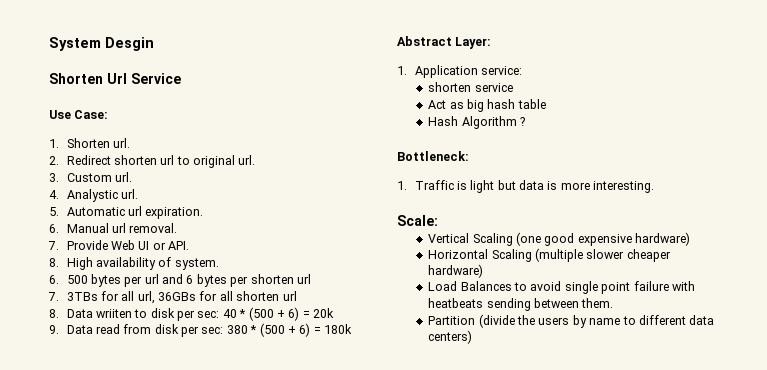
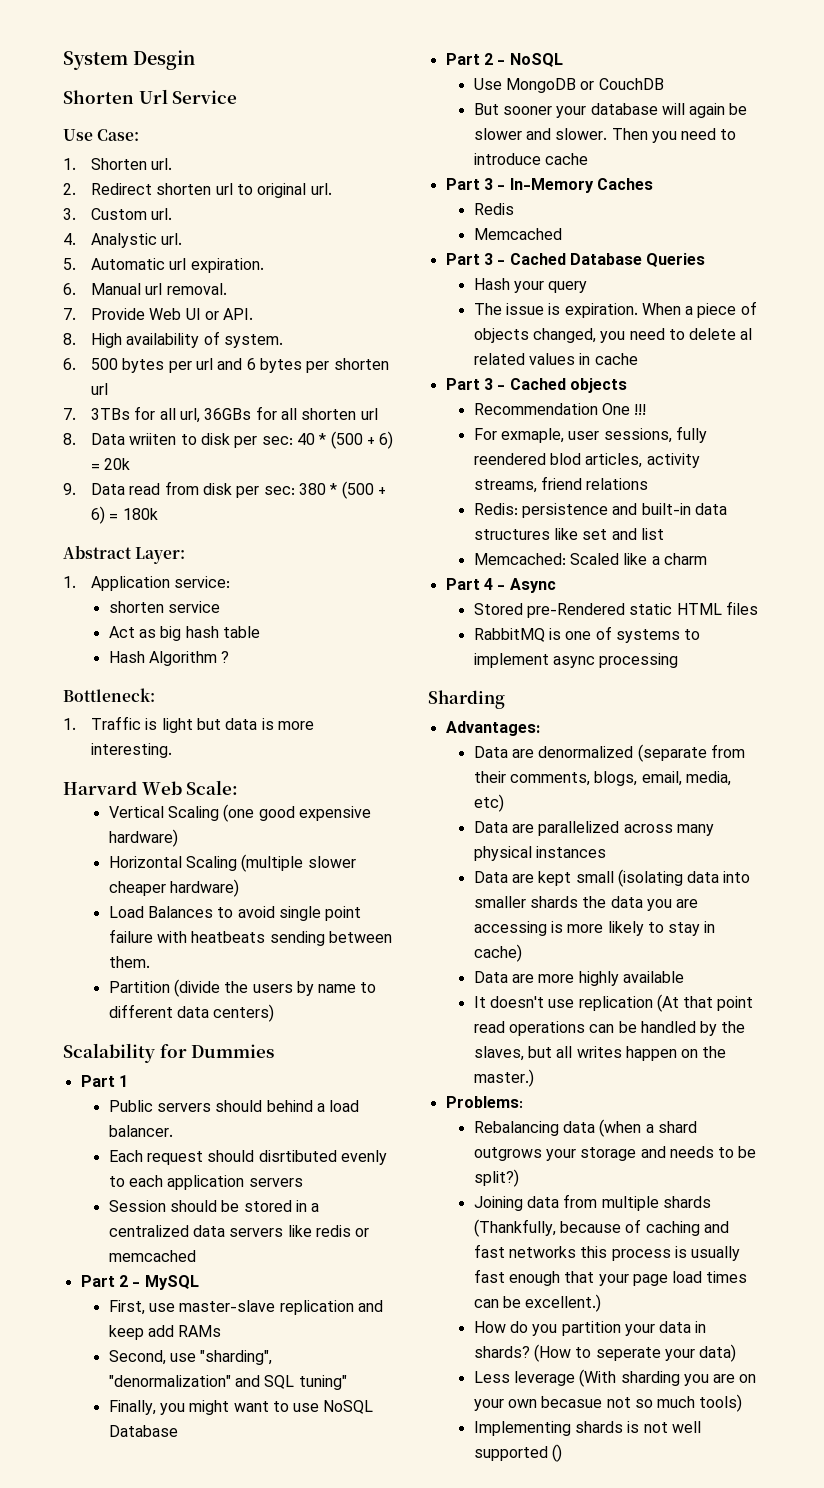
- Scale:
+ Harvard Web Scale:
+ Scalability for Dummies
+ Part 1
+ Public servers should behind a load balancer.
+ Each request should disrtibuted evenly to each application servers
+ Session should be stored in a centralized data servers like redis or memcached
+ Part 2 - MySQL
+ First, use master-slave replication and keep add RAMs
+ Second, use "sharding", "denormalization" and SQL tuning"
+ Finally, you might want to use NoSQL Database
+ Part 2 - NoSQL
+ Use MongoDB or CouchDB
+ But sooner your database will again be slower and slower. Then you need to introduce cache
+ Part 3 - In-Memory Caches
+ Redis
+ Memcached
+ Part 3 - Cached Database Queries
+ Hash your query
+ The issue is expiration. When a piece of objects changed, you need to delete al related values in cache
+ Part 3 - Cached objects
+ Recommendation One !!!
+ For exmaple, user sessions, fully reendered blod articles, activity streams, friend relations
+ Redis: persistence and built-in data structures like set and list
+ Memcached: Scaled like a charm
+ Part 4 - Async
+ Stored pre-Rendered static HTML files
+ RabbitMQ is one of systems to implement async processing
+ Sharding
+ Advantages:
+ Data are denormalized (separate from their comments, blogs, email, media, etc)
+ Data are parallelized across many physical instances
+ Data are kept small (isolating data into smaller shards the data you are accessing is more likely to stay in cache)
+ Data are more highly available
+ It doesn't use replication (At that point read operations can be handled by the slaves, but all writes happen on the master.)
+ Problems:
+ Rebalancing data (when a shard outgrows your storage and needs to be split?)
+ Joining data from multiple shards (Thankfully, because of caching and fast networks this process is usually fast enough that your page load times can be excellent.)
+ How do you partition your data in shards? (How to seperate your data)
+ Less leverage (With sharding you are on your own becasue not so much tools)
+ Implementing shards is not well supported ()

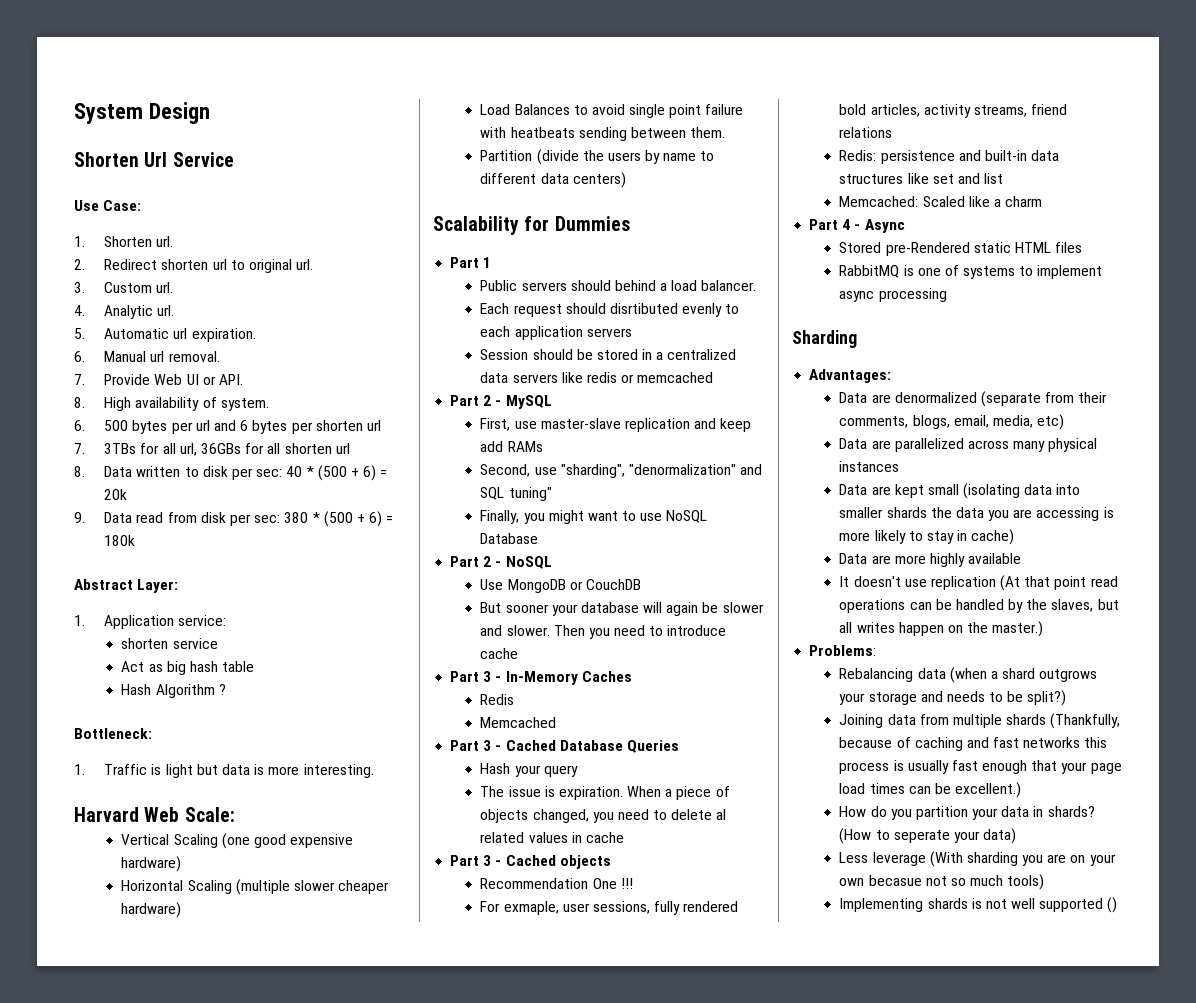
- System Desgin
+ System Design
- 4. Analystic url.
+ 4. Analytic url.
- 8. Data wriiten to disk per sec: 40 * (500 + 6) = 20k
+ 8. Data written to disk per sec: 40 * (500 + 6) = 20k
- For exmaple, user sessions, fully reendered blod articles, activity streams, friend relations
+ For exmaple, user sessions, fully rendered bold articles, activity streams, friend relations

